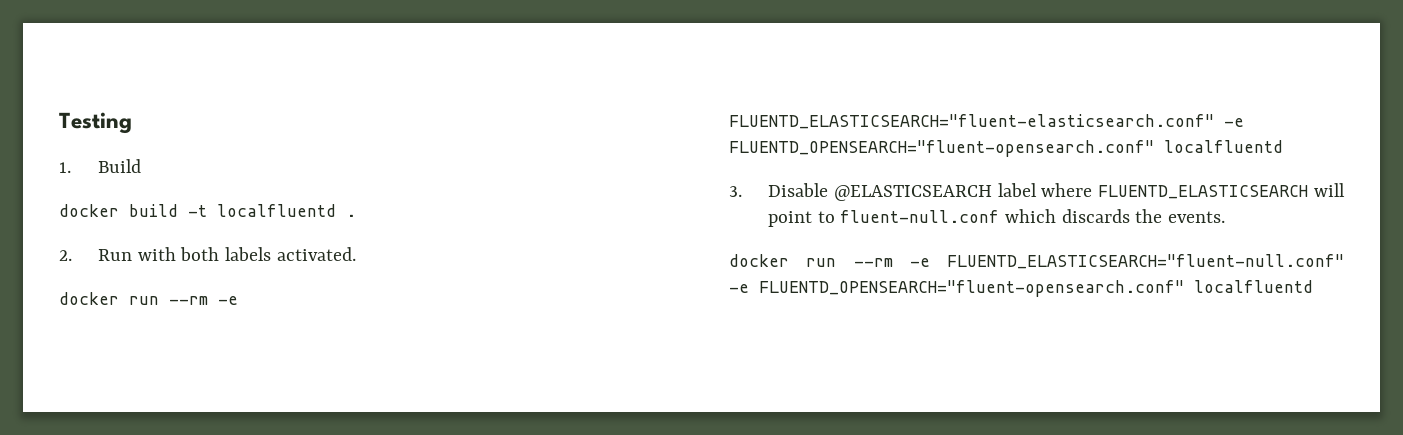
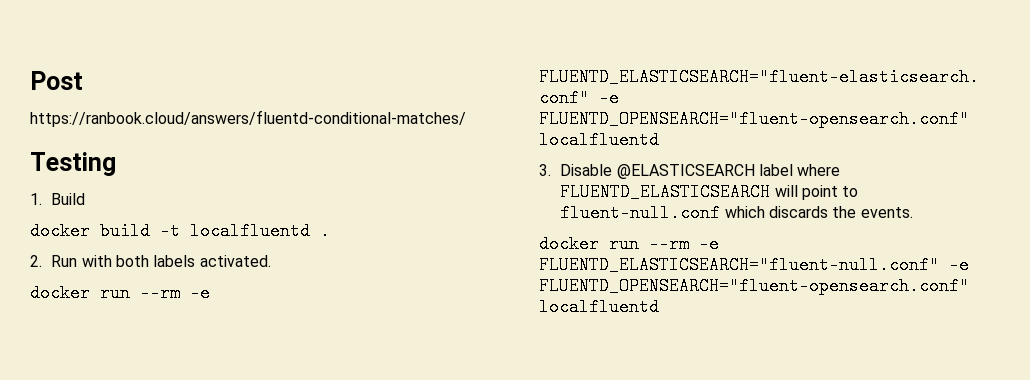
+ Post
+ https://ranbook.cloud/answers/fluentd-conditional-matches/

